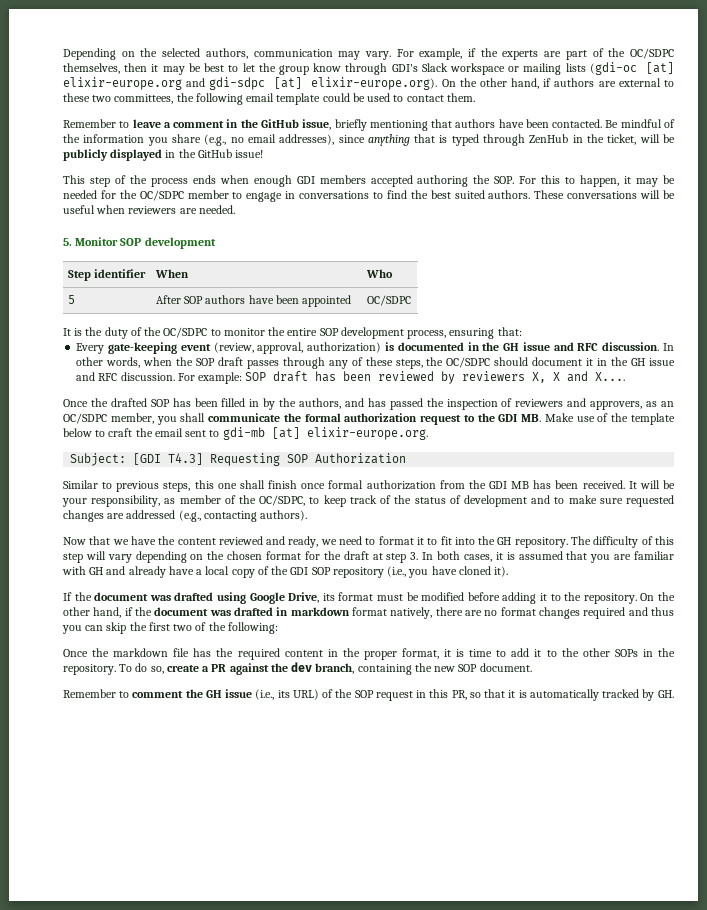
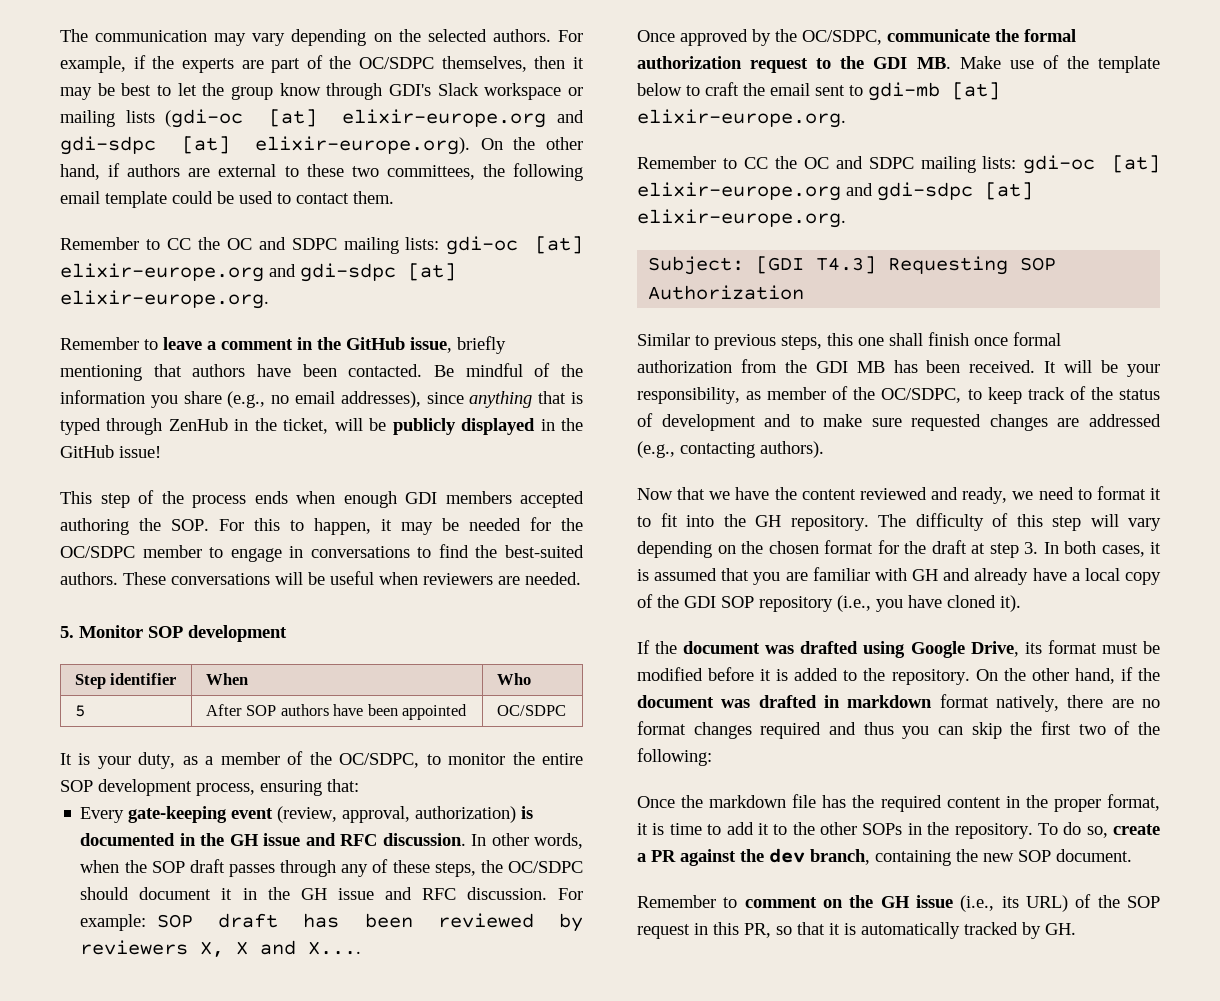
- Depending on the selected authors, communication may vary.
+ The communication may vary depending on the selected authors.
  For example, if the experts are part of the OC/SDPC themselves, then it may be best to let the group know through GDI's Slack workspace or mailing lists (gdi-oc [at] elixir-europe.org and gdi-sdpc [at] elixir-europe.org). On the other hand, if authors are external to these two committees, the following email template could be used to contact them.
+ Remember to CC the OC and SDPC mailing lists: gdi-oc [at] elixir-europe.org and gdi-sdpc [at] elixir-europe.org.
- This step of the process ends when enough GDI members accepted authoring the SOP. For this to happen, it may be needed for the OC/SDPC member to engage in conversations to find the best suited authors.
+ This step of the process ends when enough GDI members accepted authoring the SOP. For this to happen, it may be needed for the OC/SDPC member to engage in conversations to find the best-suited authors.
- It is the duty of the OC/SDPC to monitor the entire SOP development process, ensuring that:
+ It is your duty, as a member of the OC/SDPC, to monitor the entire SOP development process, ensuring that:
- Once the drafted SOP has been filled in by the authors, and has passed the inspection of reviewers and approvers, as an OC/SDPC member, you shall communicate the formal authorization request to the GDI MB. Make use of the template below to craft the email sent to gdi-mb [at] elixir-europe.org.
+ Once approved by the OC/SDPC, communicate the formal authorization request to the GDI MB. Make use of the template below to craft the email sent to gdi-mb [at] elixir-europe.org.
+ Remember to CC the OC and SDPC mailing lists: gdi-oc [at] elixir-europe.org and gdi-sdpc [at] elixir-europe.org.
- If the document was drafted using Google Drive, its format must be modified before adding it to the repository.
+ If the document was drafted using Google Drive, its format must be modified before it is added to the repository.
- Remember to comment the GH issue (i.e., its URL) of the SOP request in this PR, so that it is automatically tracked by GH.
+ Remember to comment on the GH issue (i.e., its URL) of the SOP request in this PR, so that it is automatically tracked by GH.

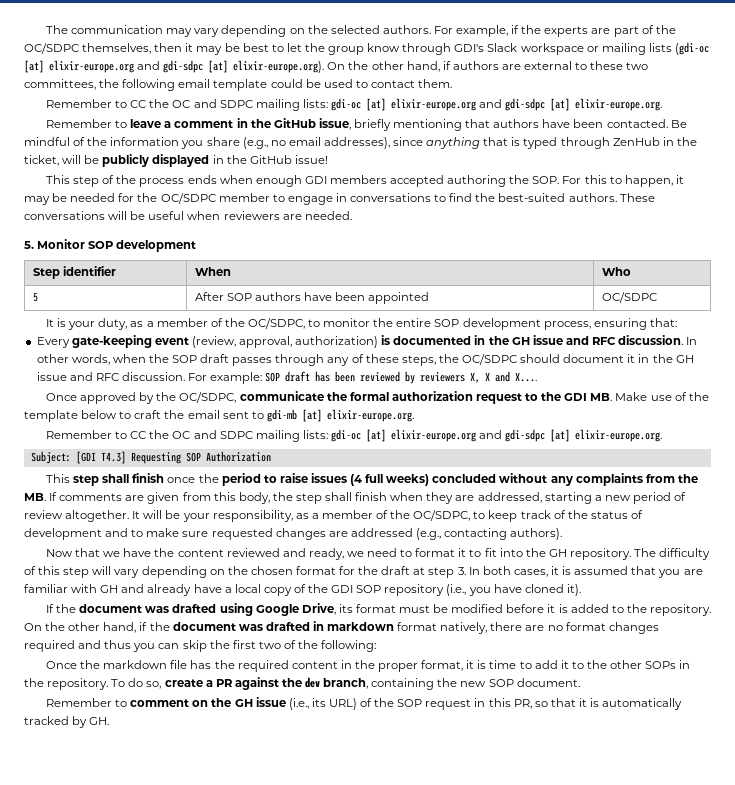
- Similar to previous steps, this one shall finish once formal authorization from the GDI MB has been received.
+ This step shall finish once the period to raise issues (4 full weeks) concluded without any complaints from the MB. If comments are given from this body, the step shall finish when they are addressed, starting a new period of review altogether.
- It will be your responsibility, as member of the OC/SDPC, to keep track of the status of development and to make sure requested changes are addressed (e.g., contacting authors).
+ It will be your responsibility, as a member of the OC/SDPC, to keep track of the status of development and to make sure requested changes are addressed (e.g., contacting authors).

